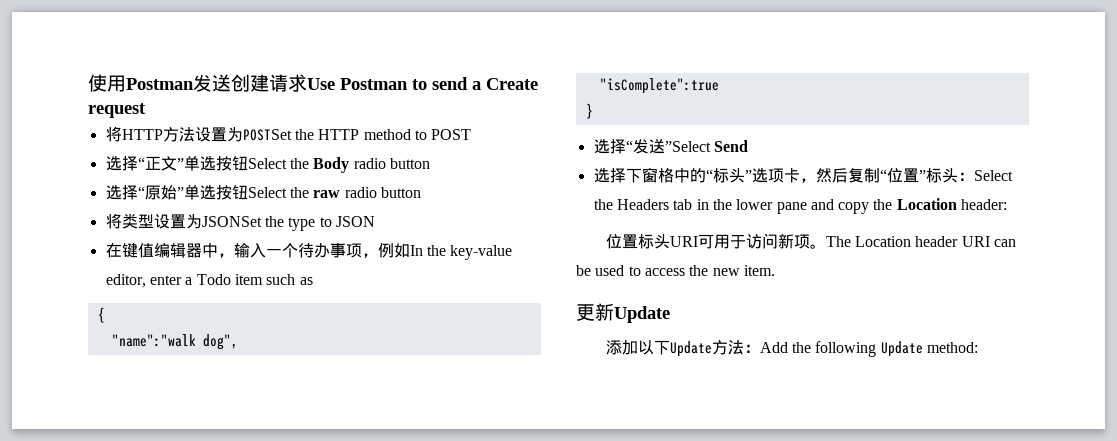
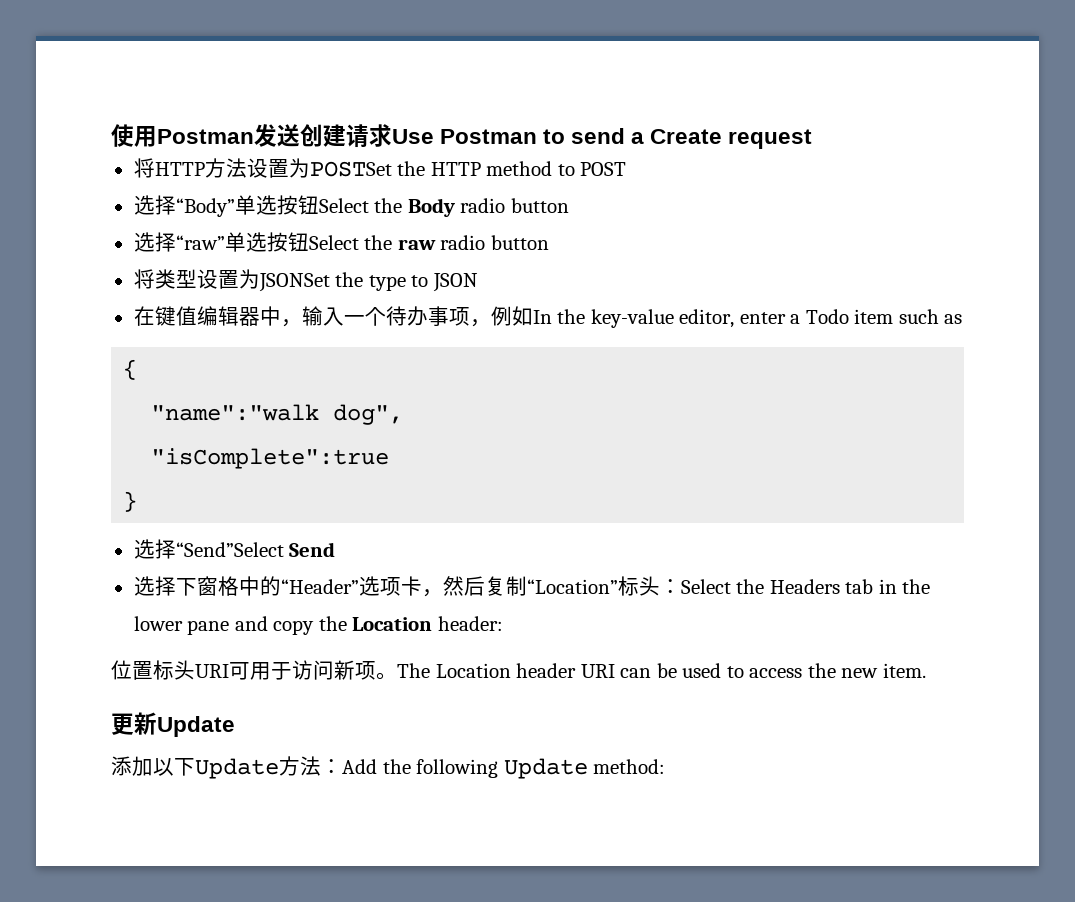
- 选择“正文”单选按钮Select the Body radio button
+ 选择“Body”单选按钮Select the Body radio button
- 选择“原始”单选按钮Select the raw radio button
+ 选择“raw”单选按钮Select the raw radio button
- 选择“发送”Select Send
+ 选择“Send”Select Send
- 选择下窗格中的“标头”选项卡，然后复制“位置”标头：Select the Headers tab in the lower pane and copy the Location header:
+ 选择下窗格中的“Header”选项卡，然后复制“Location”标头：Select the Headers tab in the lower pane and copy the Location header:

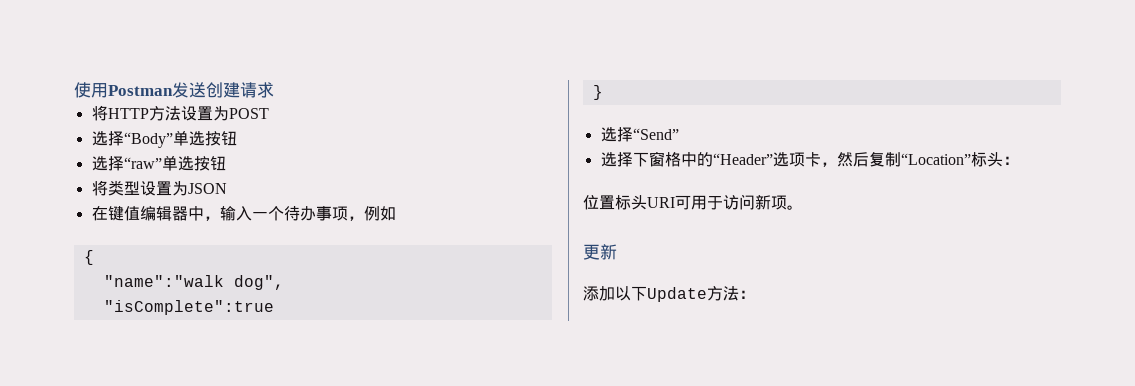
- 使用Postman发送创建请求Use Postman to send a Create request
+ 使用Postman发送创建请求
- 将HTTP方法设置为POSTSet the HTTP method to POST
+ 将HTTP方法设置为POST
- 选择“Body”单选按钮Select the Body radio button
+ 选择“Body”单选按钮
- 选择“raw”单选按钮Select the raw radio button
+ 选择“raw”单选按钮
- 将类型设置为JSONSet the type to JSON
+ 将类型设置为JSON
- 在键值编辑器中，输入一个待办事项，例如In the key-value editor, enter a Todo item such as
+ 在键值编辑器中，输入一个待办事项，例如
- 选择“Send”Select Send
+ 选择“Send”
- 选择下窗格中的“Header”选项卡，然后复制“Location”标头：Select the Headers tab in the lower pane and copy the Location header:
+ 选择下窗格中的“Header”选项卡，然后复制“Location”标头：
- The Location header URI can be used to access the new item.
- 更新Update
+ 更新
- 添加以下Update方法：Add the following Update method:
+ 添加以下Update方法：

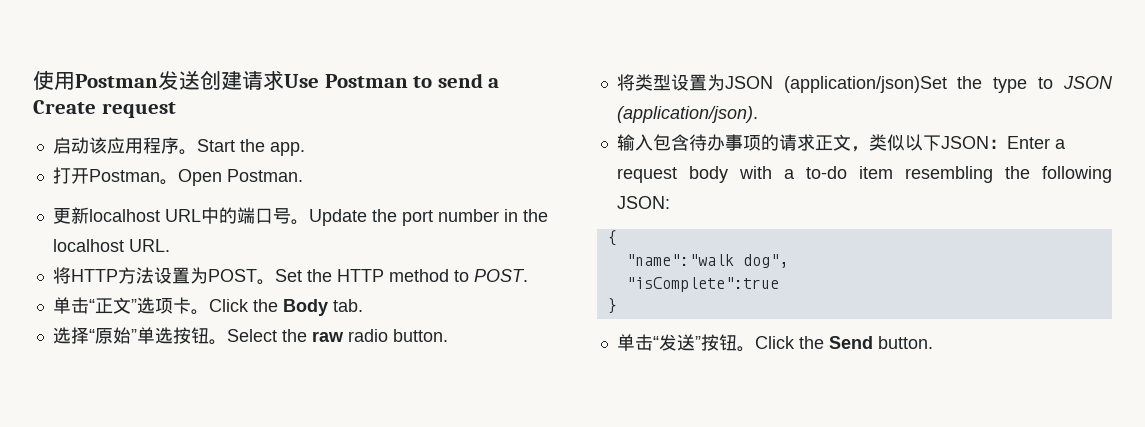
- 使用Postman发送创建请求
+ 使用Postman发送创建请求Use Postman to send a Create request
+ 启动该应用程序。Start the app.
+ 打开Postman。Open Postman.
+ 更新localhost URL中的端口号。Update the port number in the localhost URL.
- 将HTTP方法设置为POST
- 选择“Body”单选按钮
- 选择“raw”单选按钮
- 将类型设置为JSON
- 在键值编辑器中，输入一个待办事项，例如
+ 将HTTP方法设置为POST。Set the HTTP method to POST.
+ 单击“正文”选项卡。Click the Body tab.
+ 选择“原始”单选按钮。Select the raw radio button.
+ 将类型设置为JSON (application/json)Set the type to JSON (application/json).
+ 输入包含待办事项的请求正文，类似以下JSON：Enter a request body with a to-do item resembling the following JSON:
- 选择“Send”
- 选择下窗格中的“Header”选项卡，然后复制“Location”标头：
- 位置标头URI可用于访问新项。
- 更新
- 添加以下Update方法：
+ 单击“发送”按钮。Click the Send button.

